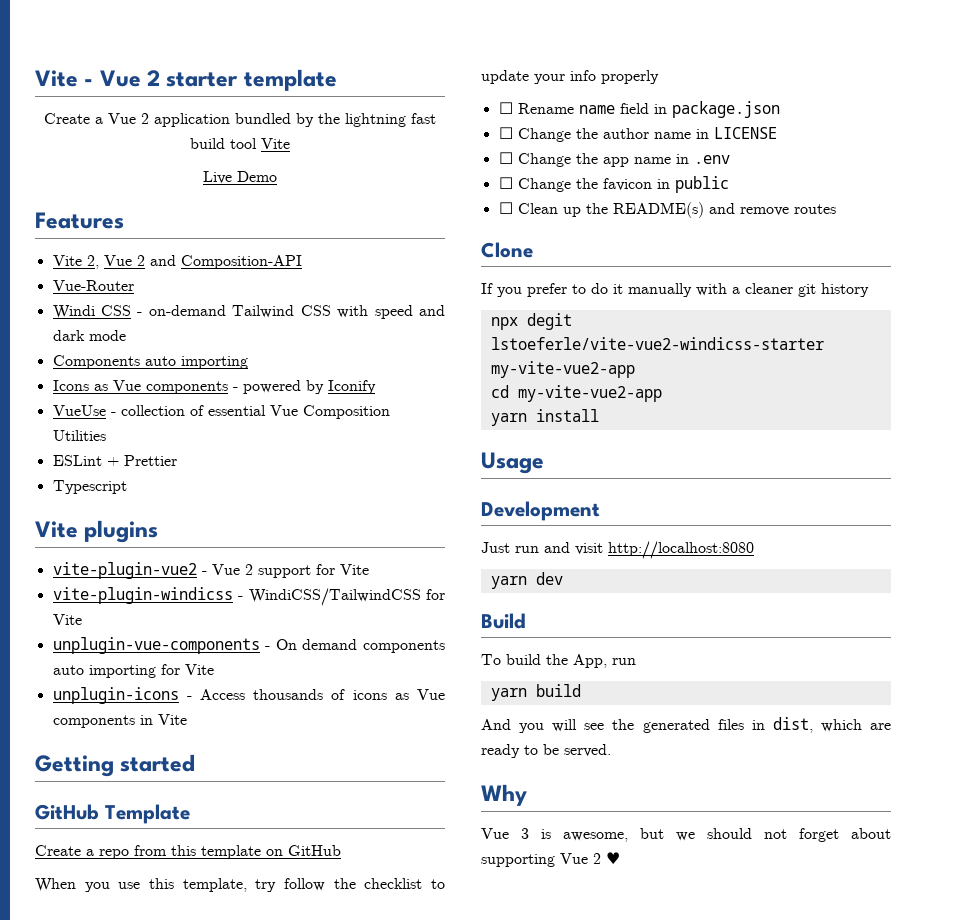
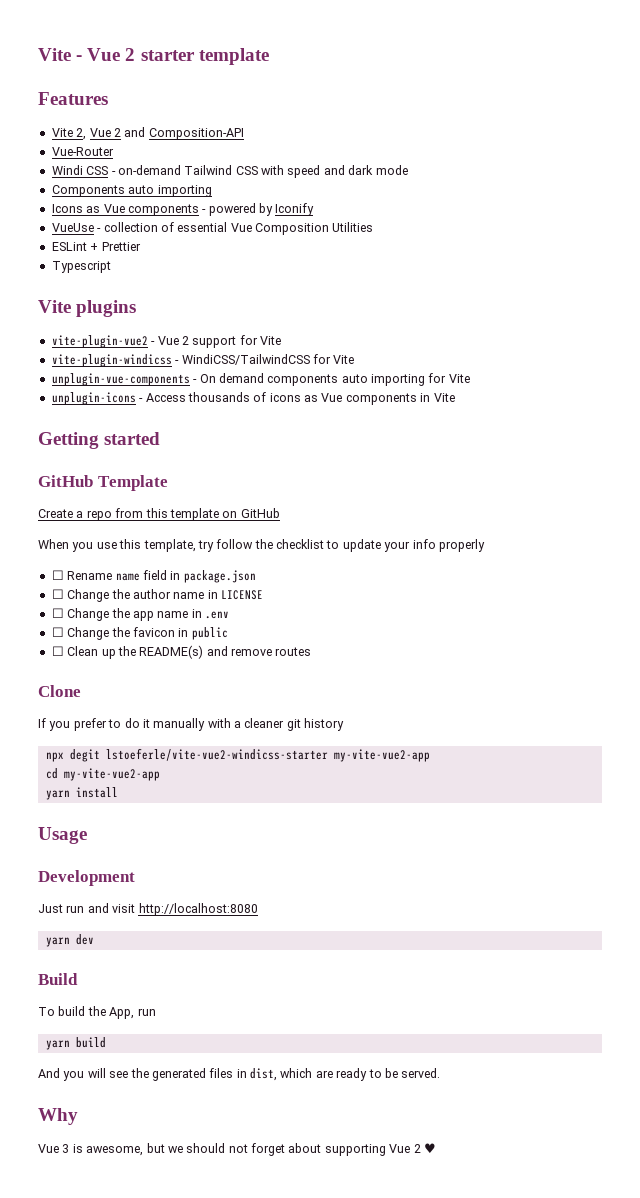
- Create a Vue 2 application bundled by the lightning fast build tool Vite
- Live Demo

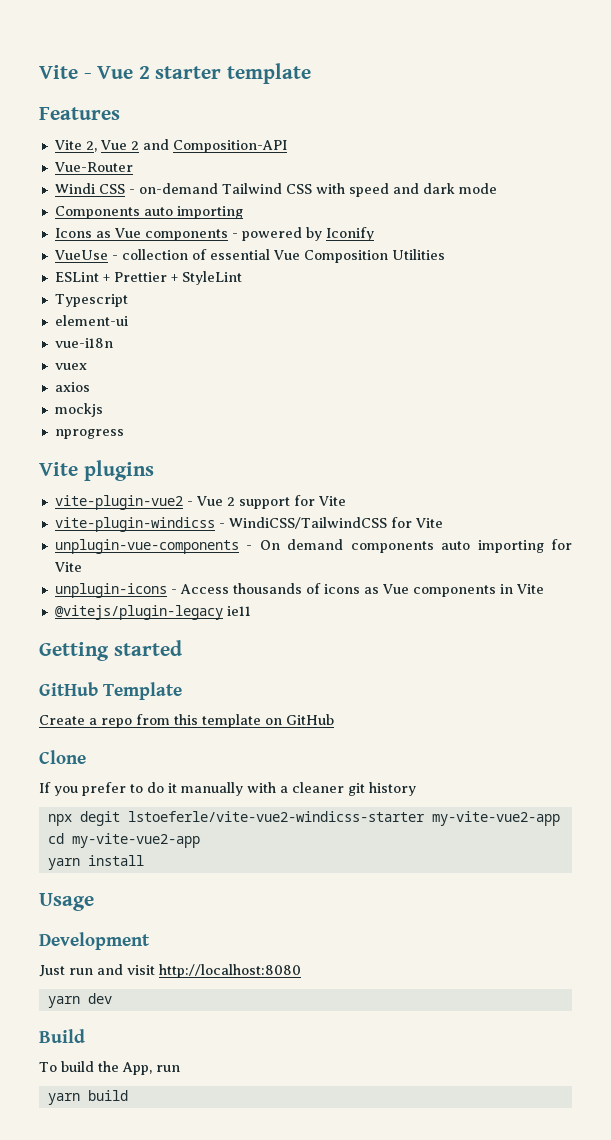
- ESLint + Prettier
+ ESLint + Prettier + StyleLint
+ element-ui
+ vue-i18n
+ vuex
+ axios
+ mockjs
+ nprogress
+ @vitejs/plugin-legacy ie11
- When you use this template, try follow the checklist to update your info properly
- ☐ Rename name field in package.json
- ☐ Change the author name in LICENSE
- ☐ Change the app name in .env
- ☐ Change the favicon in public
- ☐ Clean up the README(s) and remove routes
- And you will see the generated files in dist, which are ready to be served.
- Why
- Vue 3 is awesome, but we should not forget about supporting Vue 2 ♥

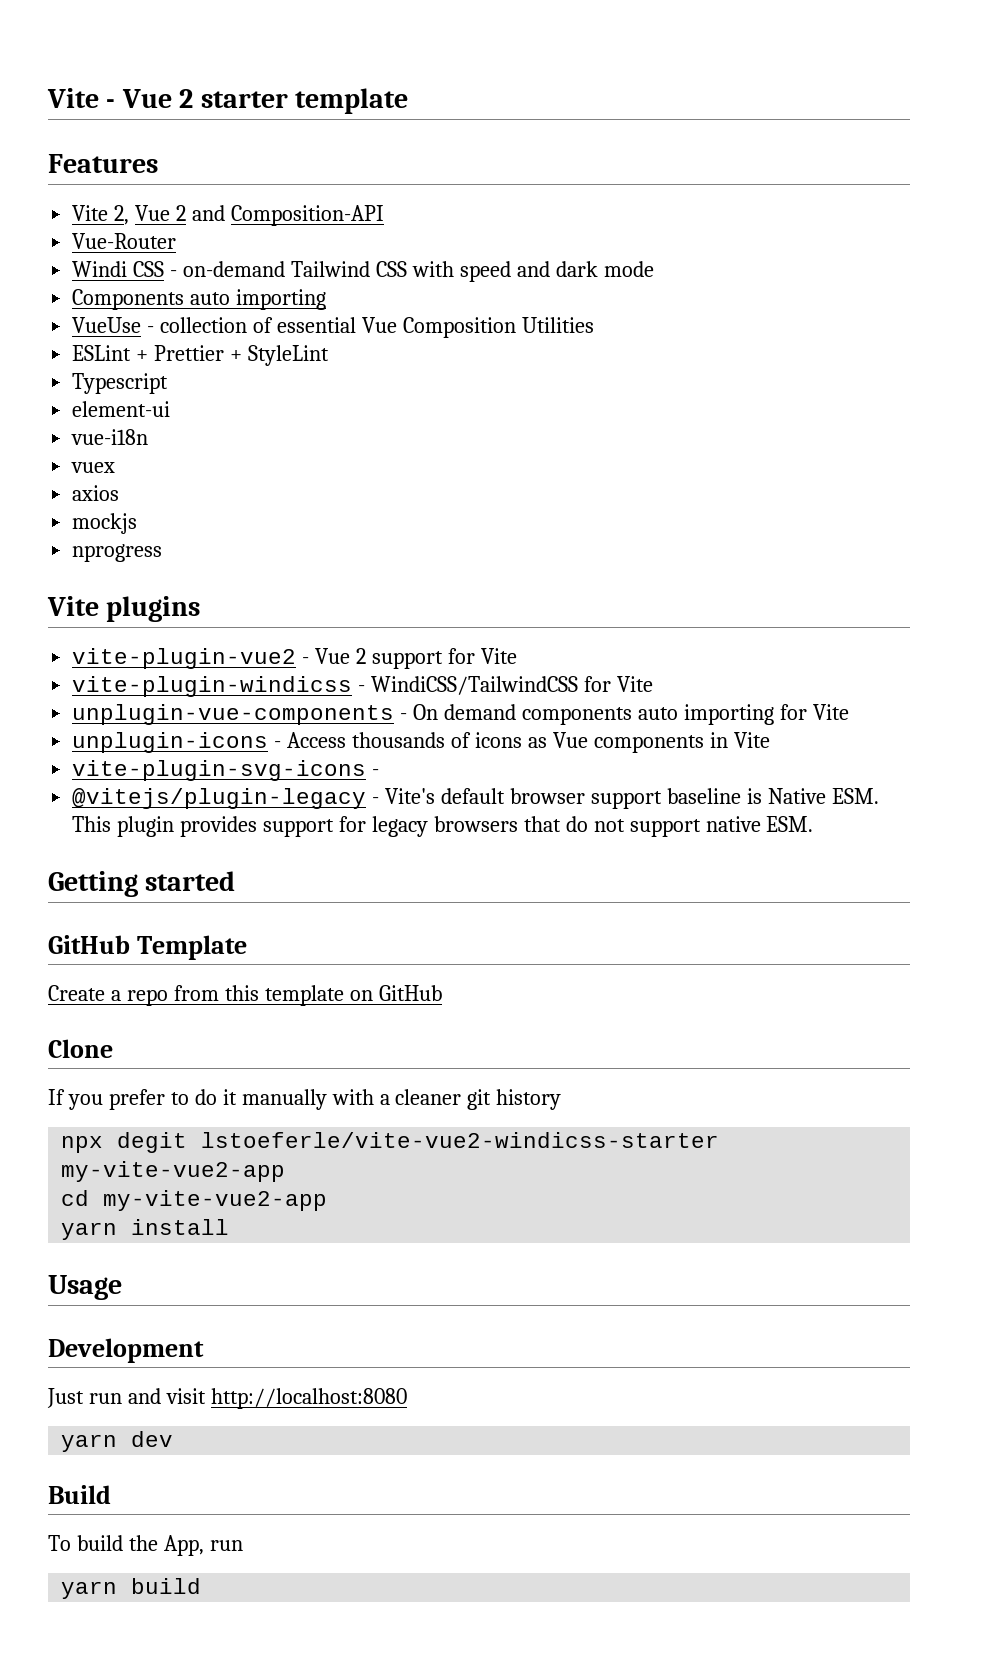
- Icons as Vue components - powered by Iconify
+ vite-plugin-svg-icons -
- @vitejs/plugin-legacy ie11
+ @vitejs/plugin-legacy - Vite's default browser support baseline is Native ESM. This plugin provides support for legacy browsers that do not support native ESM.

